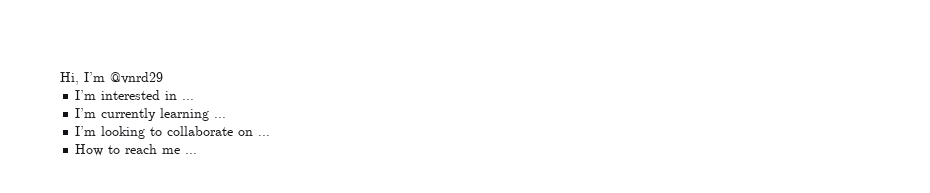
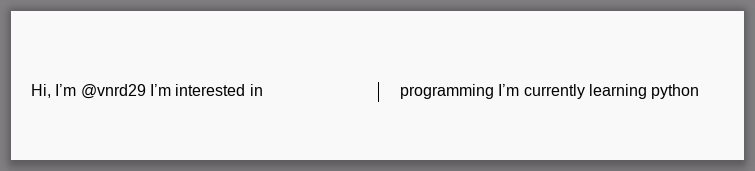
- Hi, I’m @vnrd29
- I’m interested in ...
- I’m currently learning ...
- I’m looking to collaborate on ...
- How to reach me ...
+ Hi, I’m @vnrd29 I’m interested in programming I’m currently learning python

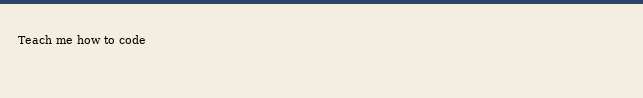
- Hi, I’m @vnrd29 I’m interested in programming I’m currently learning python
+ Teach me how to code

